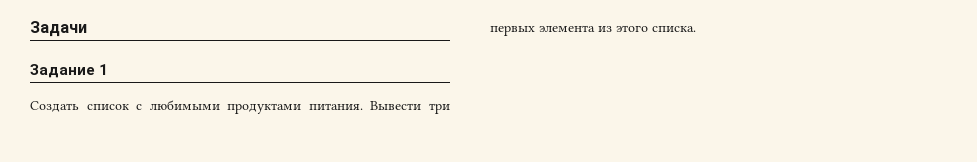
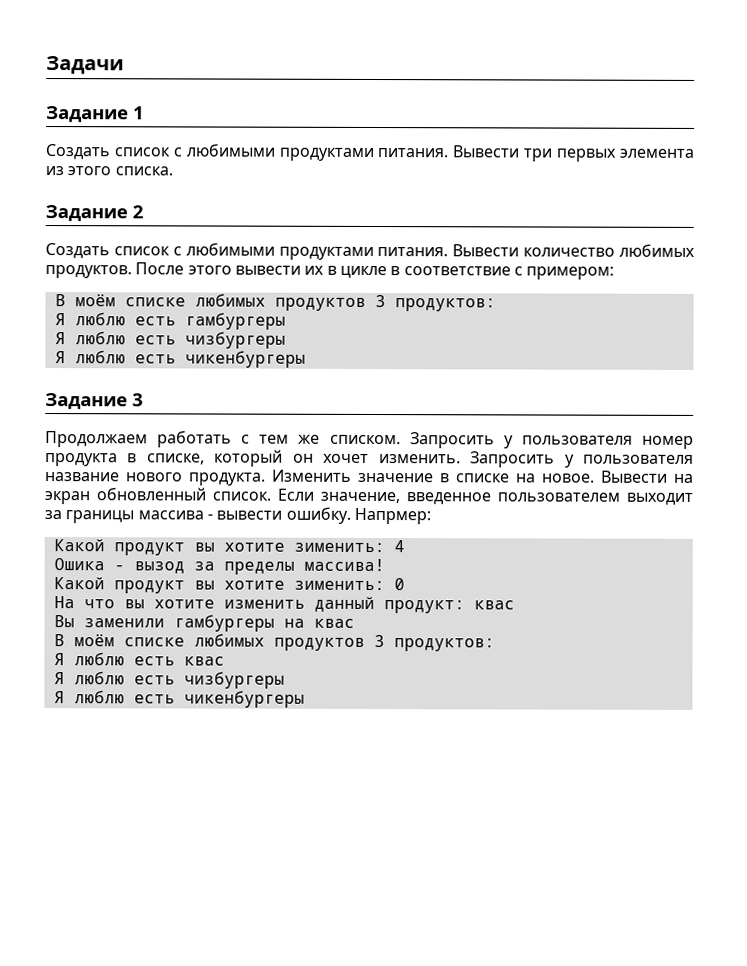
+ Задание 2
+ Создать список с любимыми продуктами питания. Вывести количество любимых продуктов. После этого вывести их в цикле в соответствие с примером:
+ В моём списке любимых продуктов 3 продуктов:
+ Я люблю есть гамбургеры
+ Я люблю есть чизбургеры
+ Я люблю есть чикенбургеры
+ Задание 3
+ Продолжаем работать с тем же списком. Запросить у пользователя номер продукта в списке, который он хочет изменить. Запросить у пользователя название нового продукта. Изменить значение в списке на новое. Вывести на экран обновленный список. Если значение, введенное пользователем выходит за границы массива - вывести ошибку. Напрмер:
+ Какой продукт вы хотите зименить: 4
+ Ошика - вызод за пределы массива!
+ Какой продукт вы хотите зименить: 0
+ На что вы хотите изменить данный продукт: квас
+ Вы заменили гамбургеры на квас
+ В моём списке любимых продуктов 3 продуктов:
+ Я люблю есть квас
+ Я люблю есть чизбургеры
+ Я люблю есть чикенбургеры

